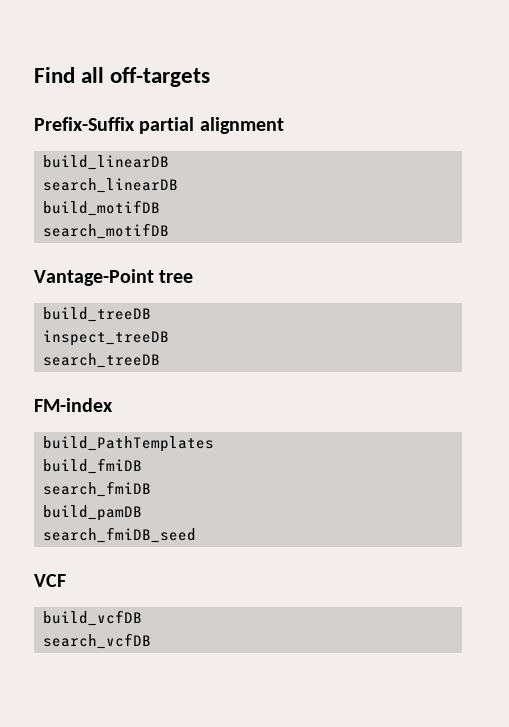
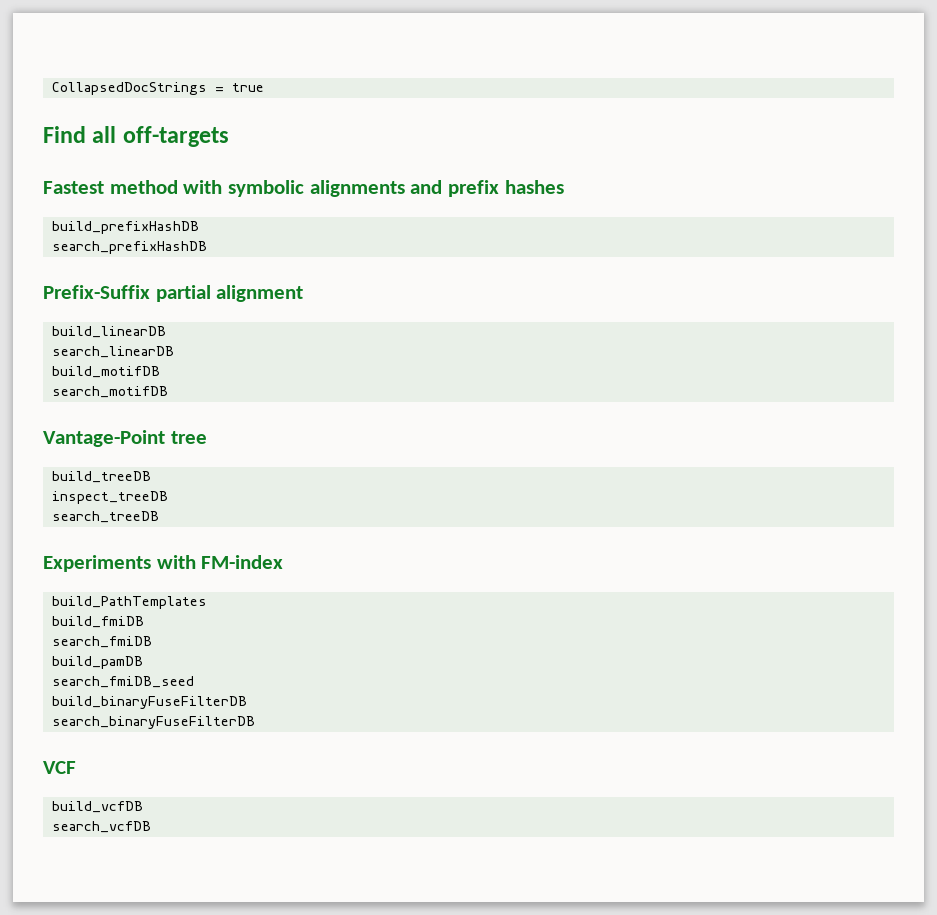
+ CollapsedDocStrings = true
+ Fastest method with symbolic alignments and prefix hashes
+ build_prefixHashDB
+ search_prefixHashDB
- FM-index
+ Experiments with FM-index
+ build_binaryFuseFilterDB
+ search_binaryFuseFilterDB

